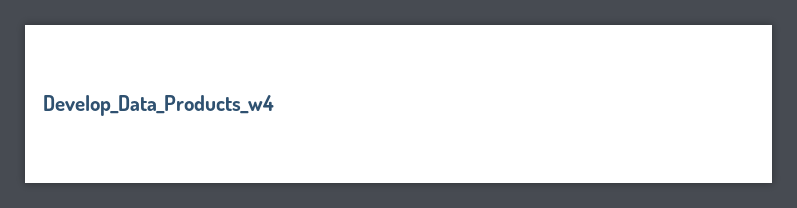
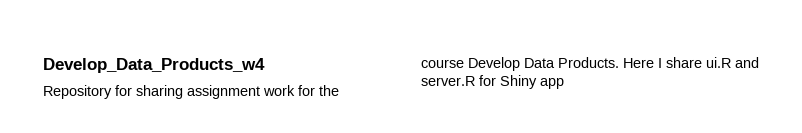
+ Repository for sharing assignment work for the course Develop Data Products. Here I share ui.R and server.R for Shiny app

